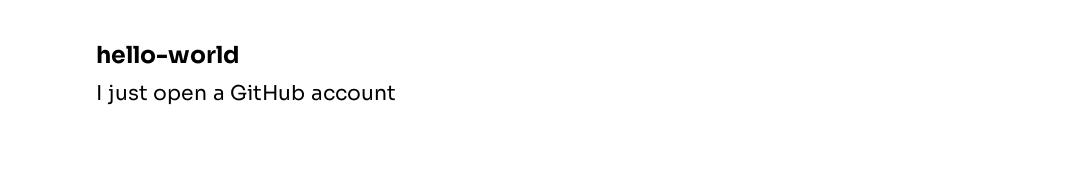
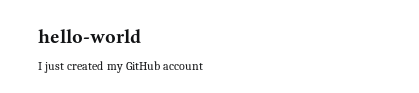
- I just open a GitHub account
+ I just created my GitHub account

